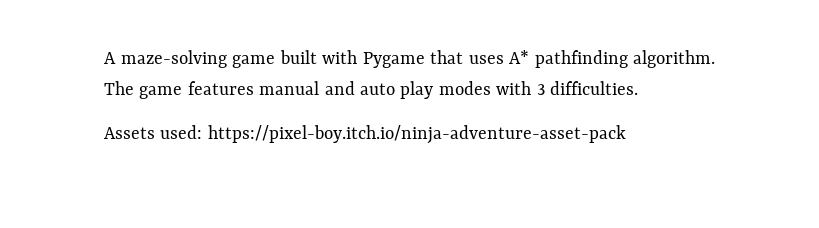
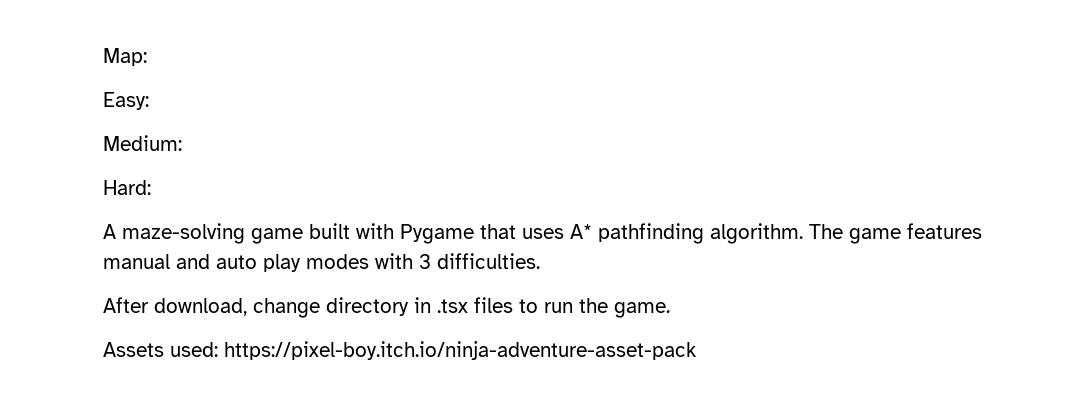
+ Map:
+ Easy:
+ Medium:
+ Hard:
+ After download, change directory in .tsx files to run the game.

